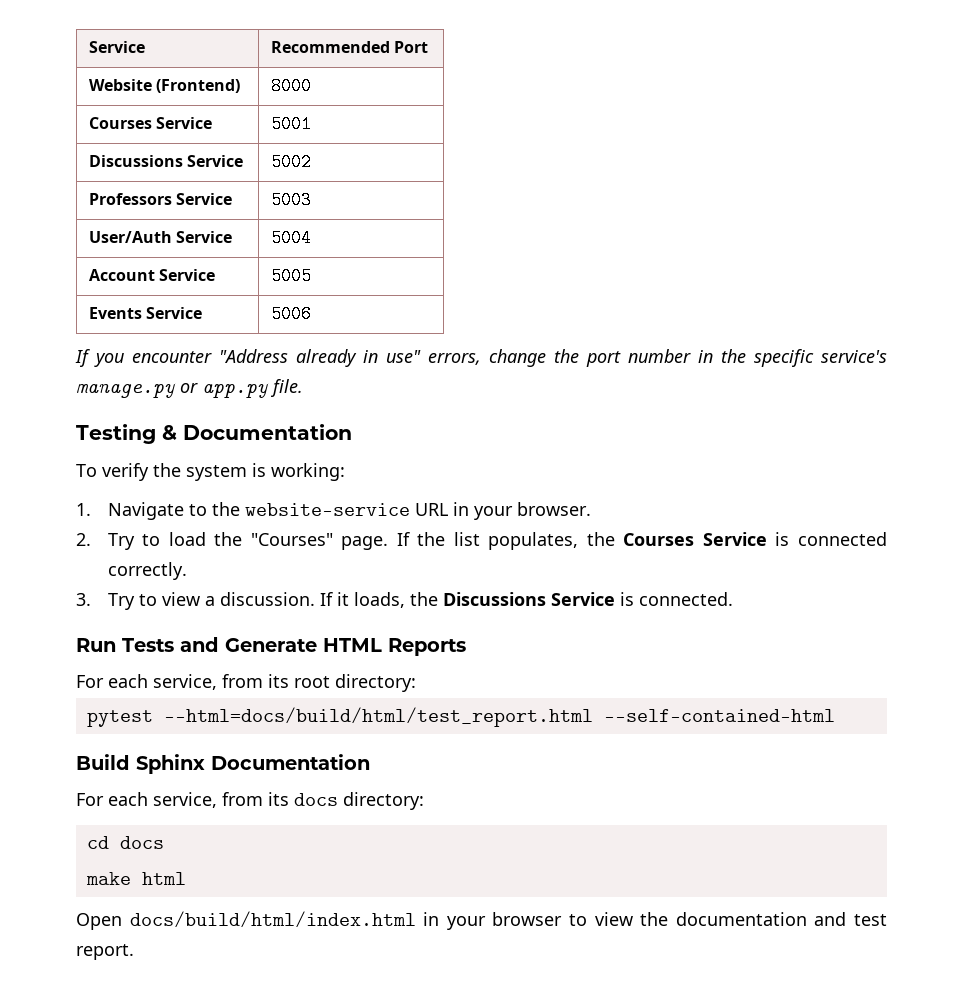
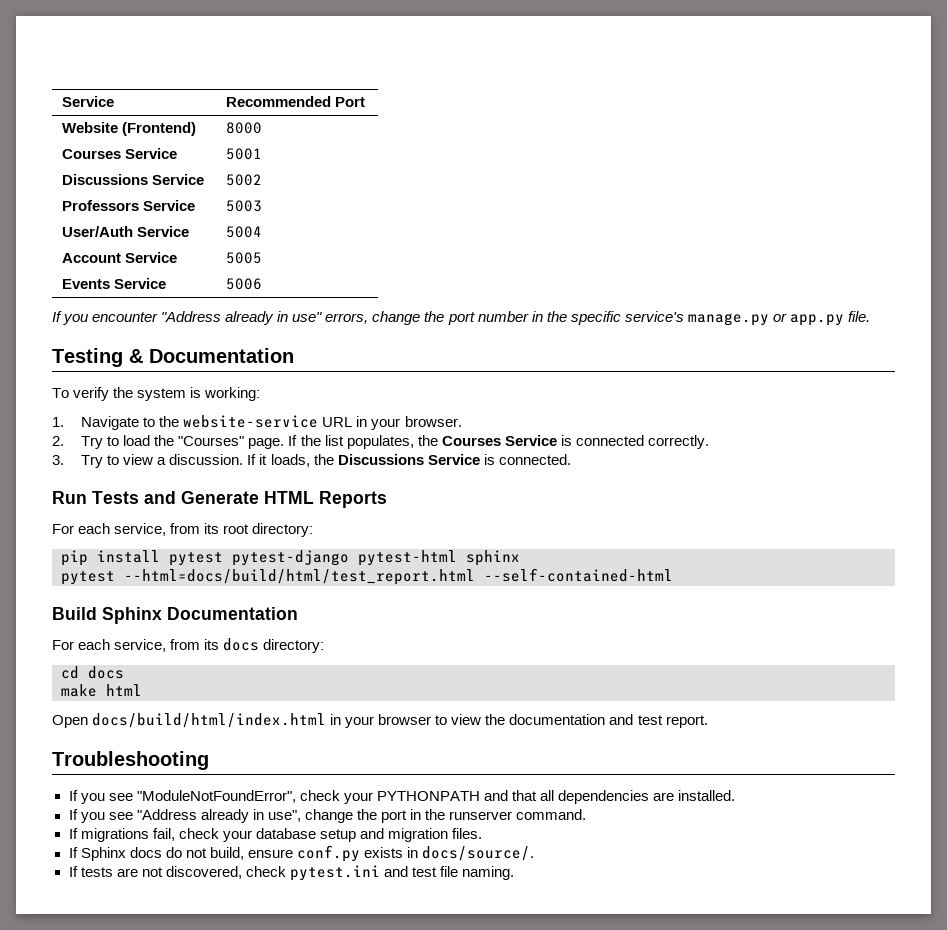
+ pip install pytest pytest-django pytest-html sphinx
+ Troubleshooting
+ If you see "ModuleNotFoundError", check your PYTHONPATH and that all dependencies are installed.
+ If you see "Address already in use", change the port in the runserver command.
+ If migrations fail, check your database setup and migration files.
+ If Sphinx docs do not build, ensure conf.py exists in docs/source/.
+ If tests are not discovered, check pytest.ini and test file naming.

